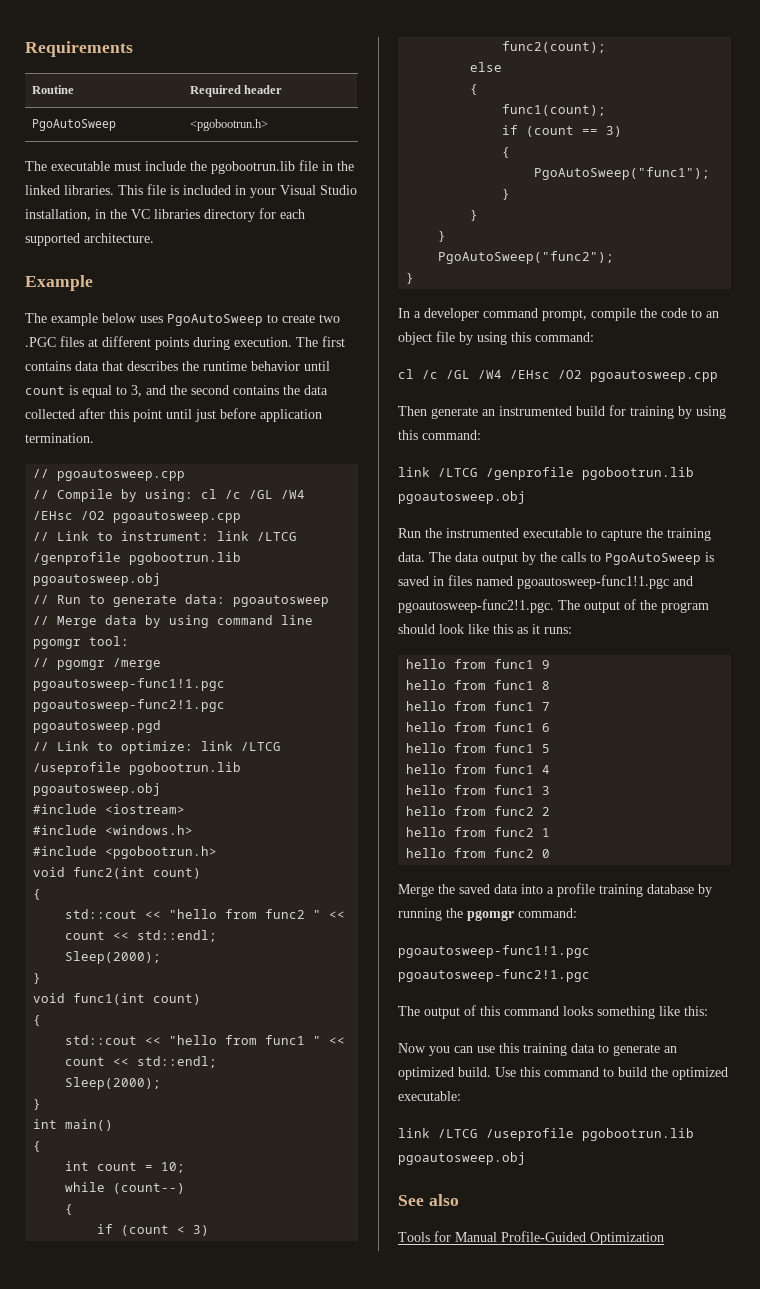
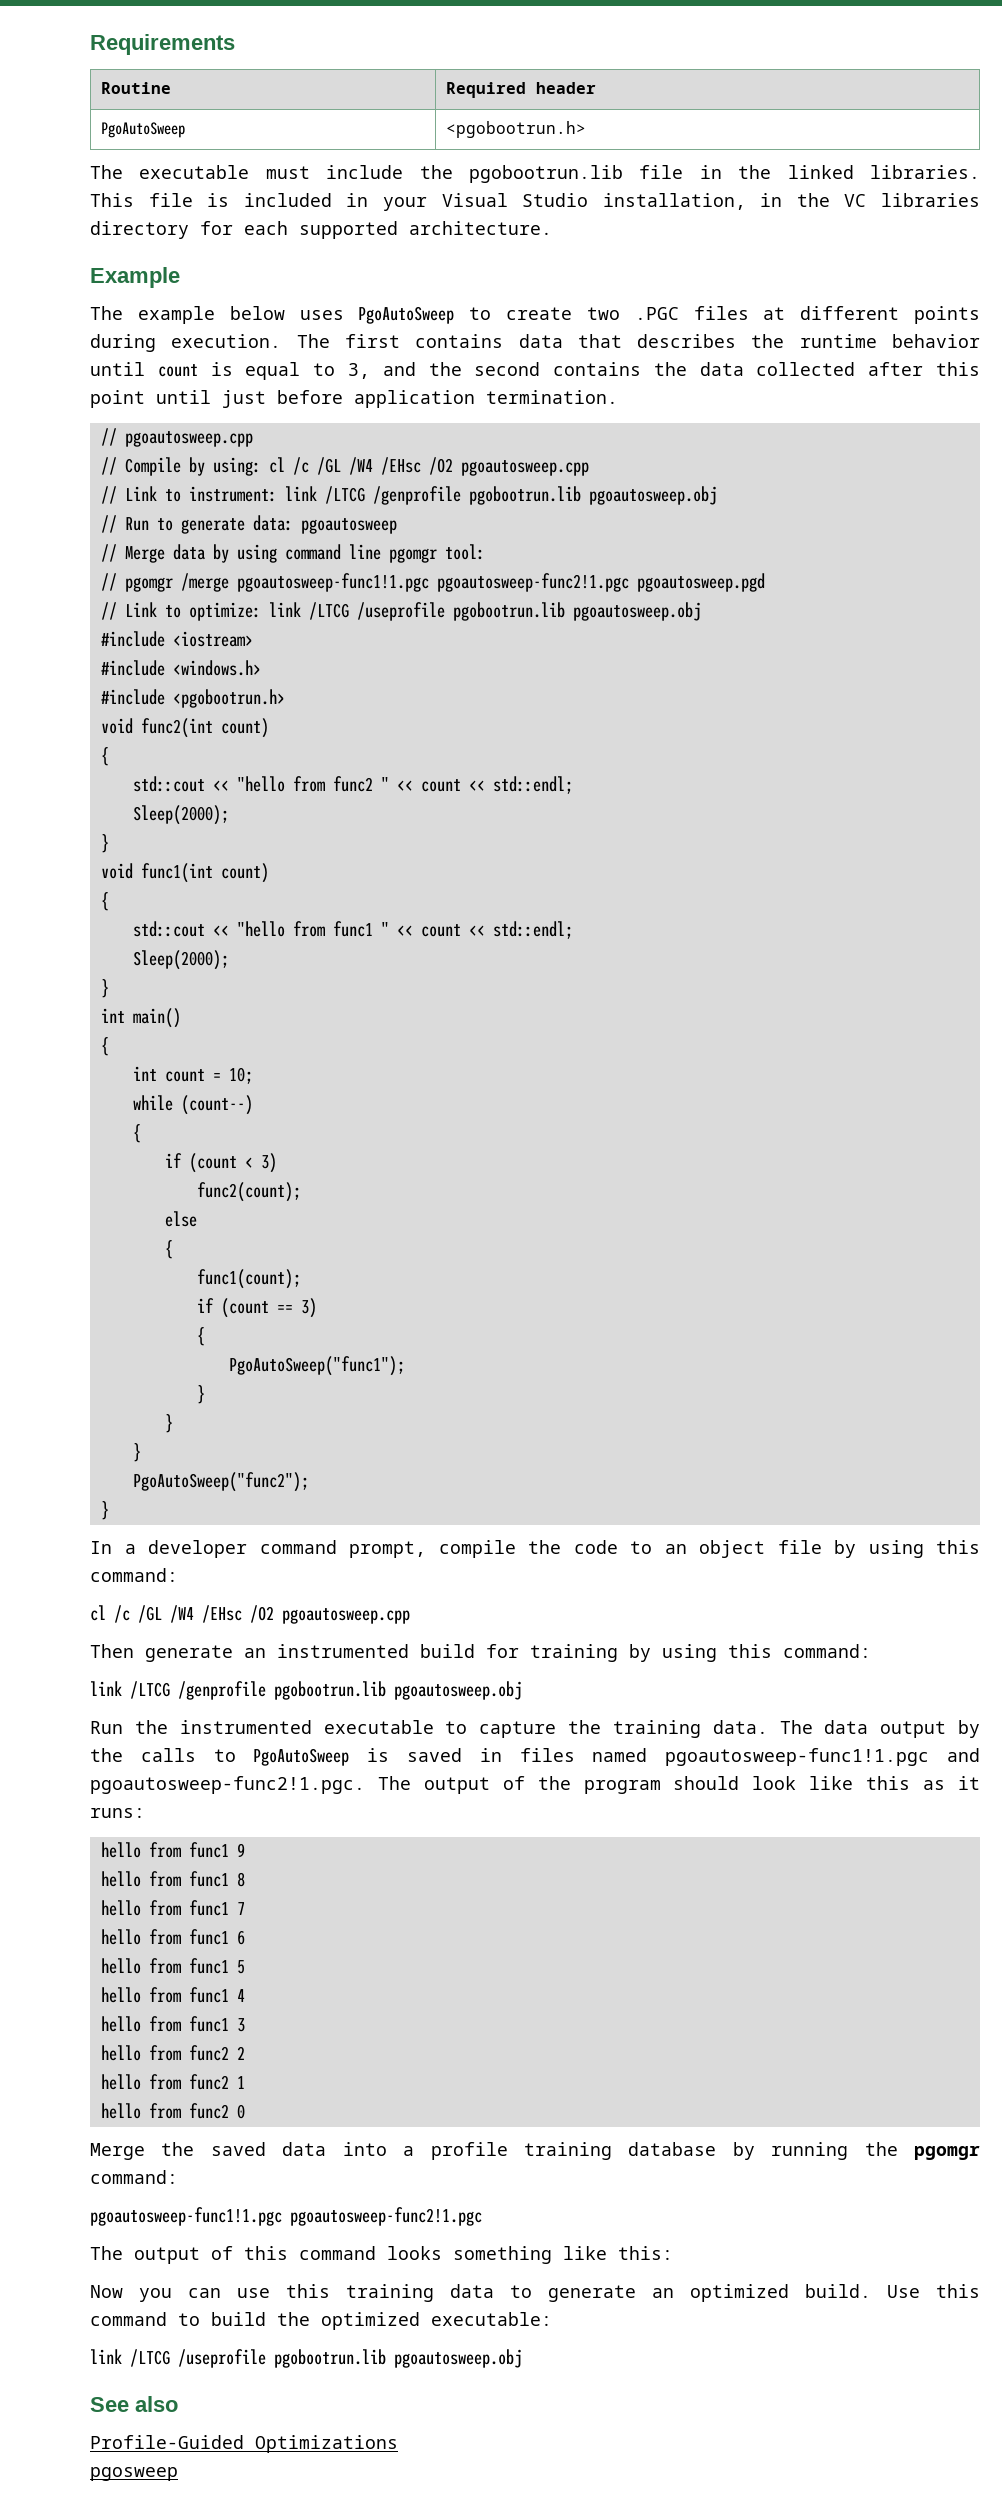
- Tools for Manual Profile-Guided Optimization
+ Profile-Guided Optimizations
+ pgosweep

